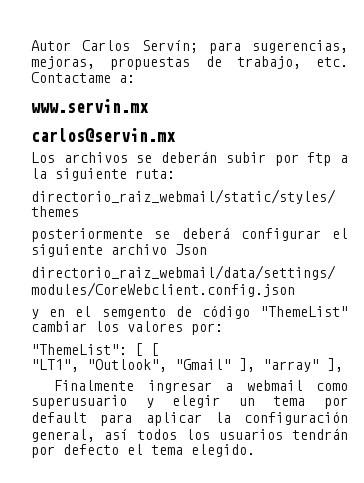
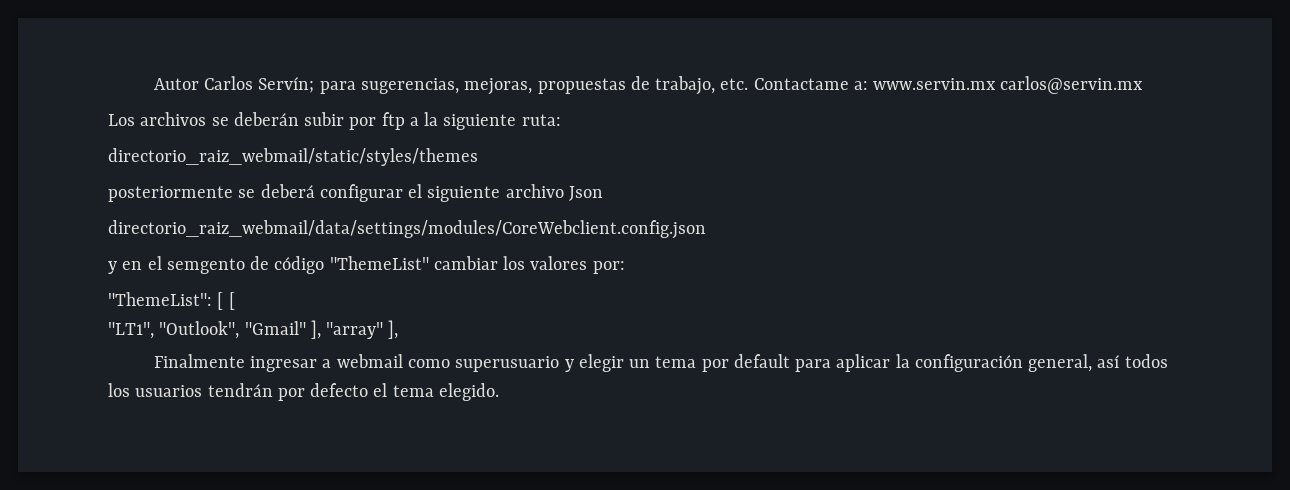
- Autor Carlos Servín; para sugerencias, mejoras, propuestas de trabajo, etc. Contactame a:
- www.servin.mx
- carlos@servin.mx
+ Autor Carlos Servín; para sugerencias, mejoras, propuestas de trabajo, etc. Contactame a: www.servin.mx carlos@servin.mx

